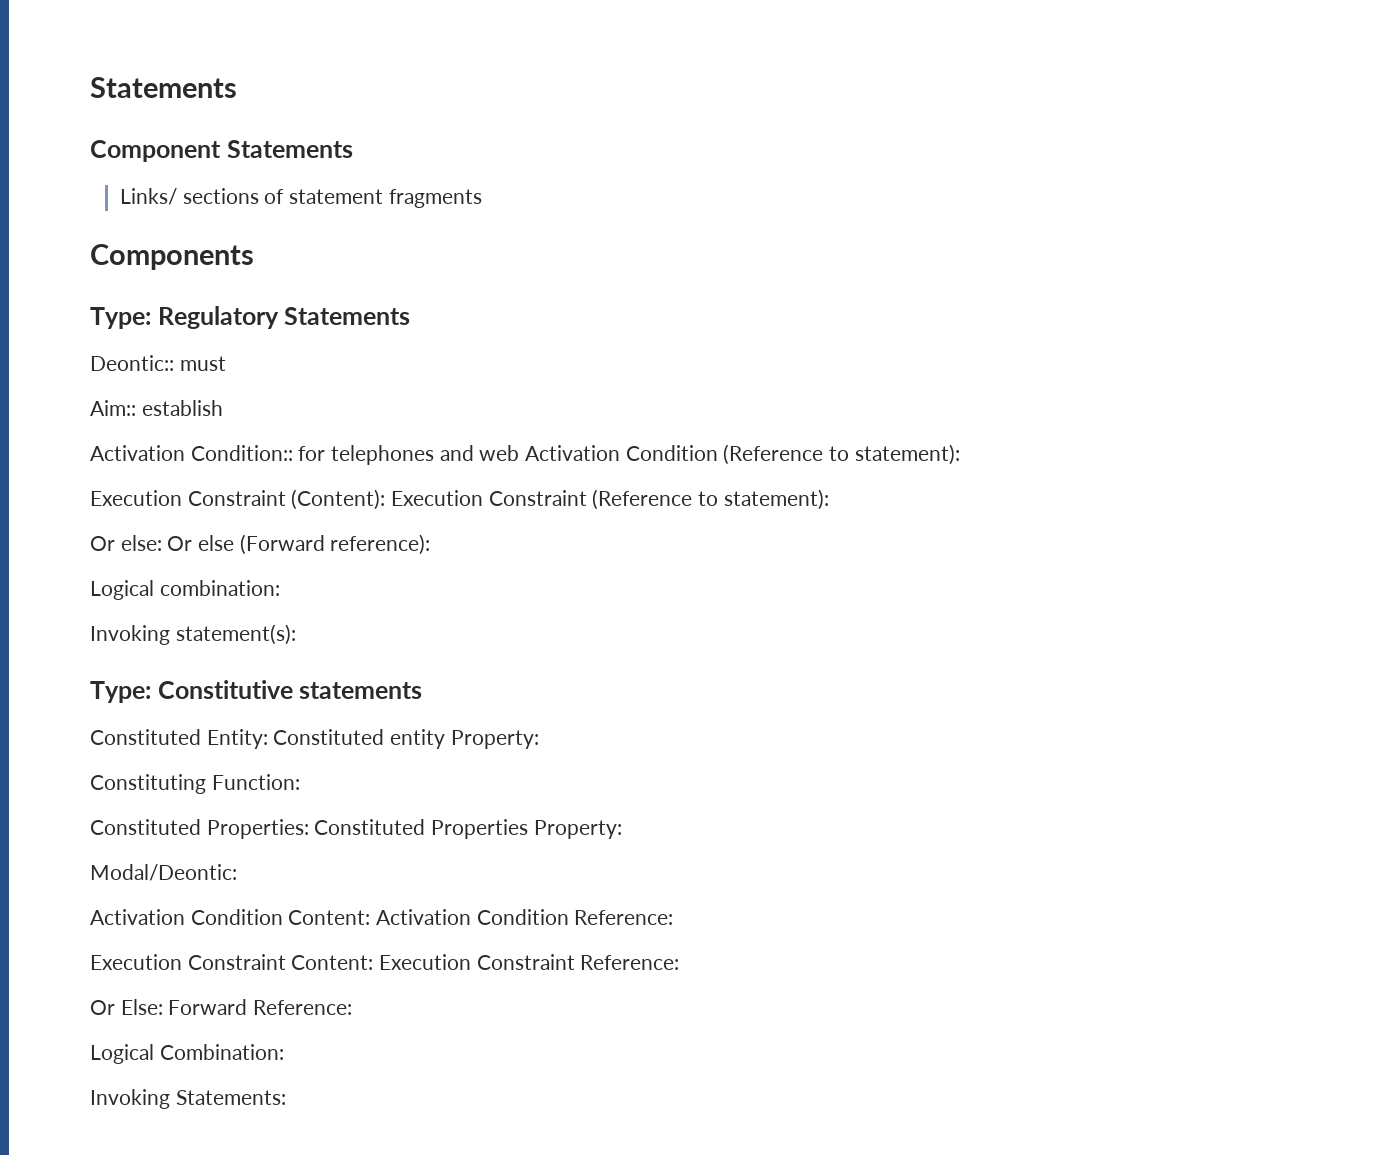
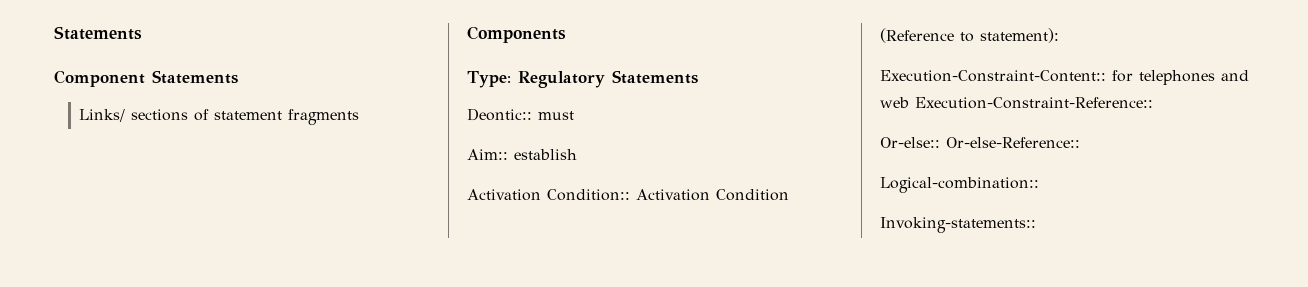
- Activation Condition:: for telephones and web Activation Condition (Reference to statement):
+ Activation Condition:: Activation Condition (Reference to statement):
- Execution Constraint (Content): Execution Constraint (Reference to statement):
- Or else: Or else (Forward reference):
- Logical combination:
- Invoking statement(s):
- Type: Constitutive statements
- Constituted Entity: Constituted entity Property:
- Constituting Function:
- Constituted Properties: Constituted Properties Property:
- Modal/Deontic:
- Activation Condition Content: Activation Condition Reference:
- Execution Constraint Content: Execution Constraint Reference:
- Or Else: Forward Reference:
- Logical Combination:
- Invoking Statements:
+ Execution-Constraint-Content:: for telephones and web Execution-Constraint-Reference::
+ Or-else:: Or-else-Reference::
+ Logical-combination::
+ Invoking-statements::

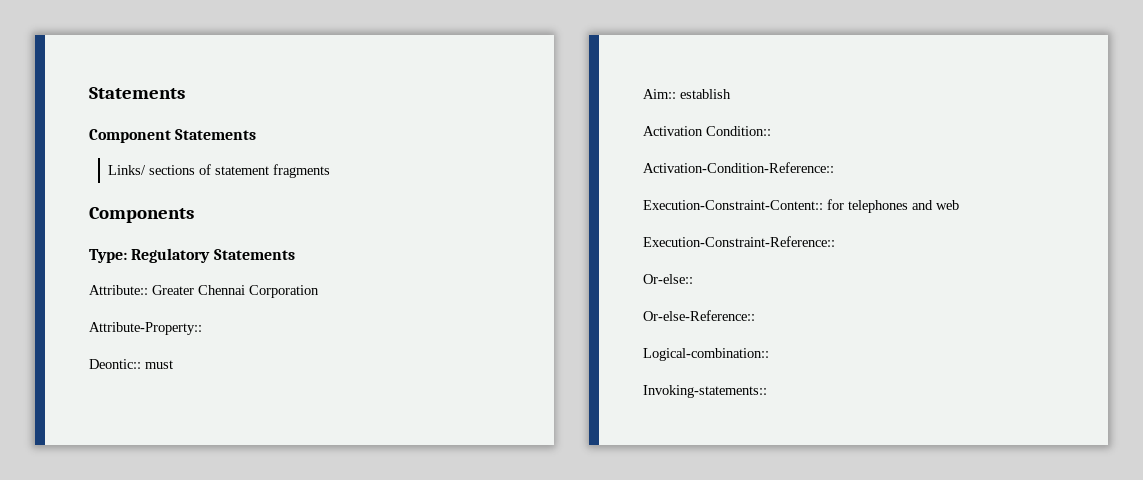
+ Attribute:: Greater Chennai Corporation
+ Attribute-Property::
- Activation Condition:: Activation Condition (Reference to statement):
+ Activation Condition::
+ Activation-Condition-Reference::
- Execution-Constraint-Content:: for telephones and web Execution-Constraint-Reference::
+ Execution-Constraint-Content:: for telephones and web
+ Execution-Constraint-Reference::
- Or-else:: Or-else-Reference::
+ Or-else::
+ Or-else-Reference::

